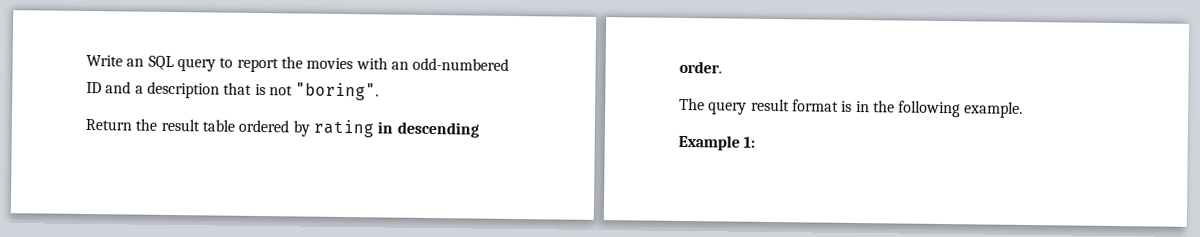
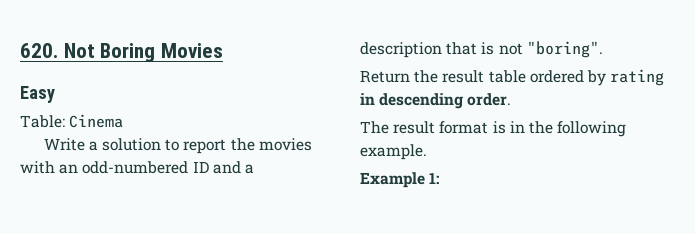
- Write an SQL query to report the movies with an odd-numbered ID and a description that is not "boring".
+ 620. Not Boring Movies
+ Easy
+ Table: Cinema
+ Write a solution to report the movies with an odd-numbered ID and a description that is not "boring".
- The query result format is in the following example.
+ The result format is in the following example.

